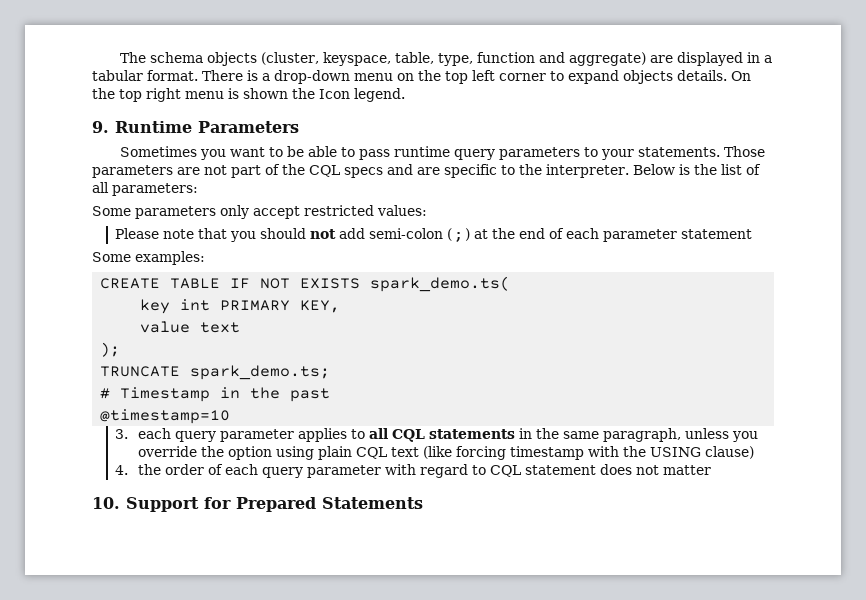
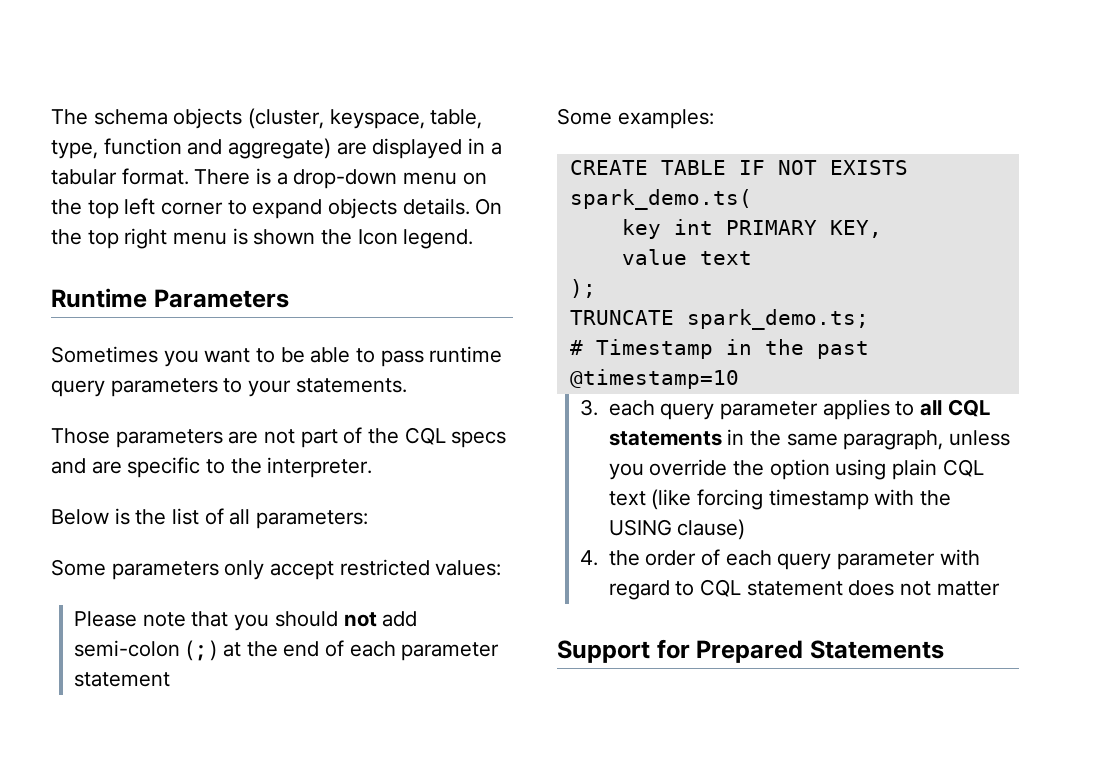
- 9. Runtime Parameters
+ Runtime Parameters
- Sometimes you want to be able to pass runtime query parameters to your statements. Those parameters are not part of the CQL specs and are specific to the interpreter. Below is the list of all parameters:
+ Sometimes you want to be able to pass runtime query parameters to your statements.
+ Those parameters are not part of the CQL specs and are specific to the interpreter.
+ Below is the list of all parameters:
- 10. Support for Prepared Statements
+ Support for Prepared Statements

